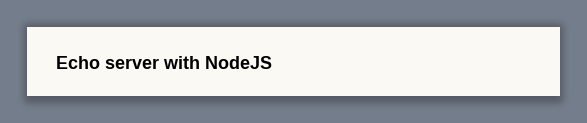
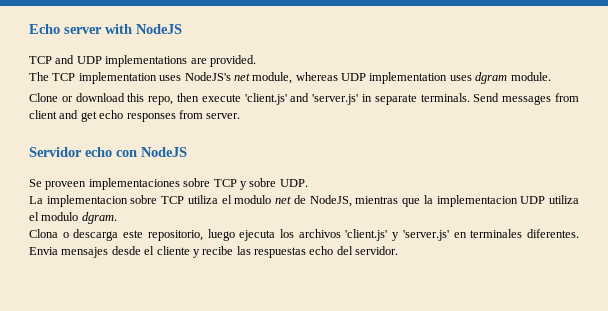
+ TCP and UDP implementations are provided.
+ The TCP implementation uses NodeJS's net module, whereas UDP implementation uses dgram module.
+ Clone or download this repo, then execute 'client.js' and 'server.js' in separate terminals. Send messages from client and get echo responses from server.
+ Servidor echo con NodeJS
+ Se proveen implementaciones sobre TCP y sobre UDP.
+ La implementacion sobre TCP utiliza el modulo net de NodeJS, mientras que la implementacion UDP utiliza el modulo dgram.
+ Clona o descarga este repositorio, luego ejecuta los archivos 'client.js' y 'server.js' en terminales diferentes. Envia mensajes desde el cliente y recibe las respuestas echo del servidor.

